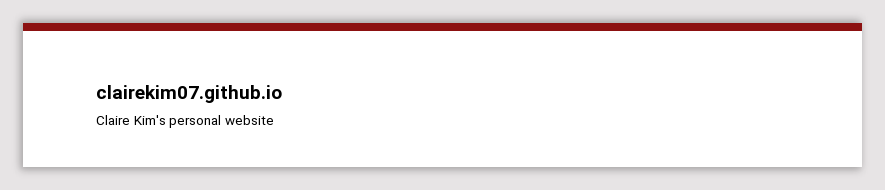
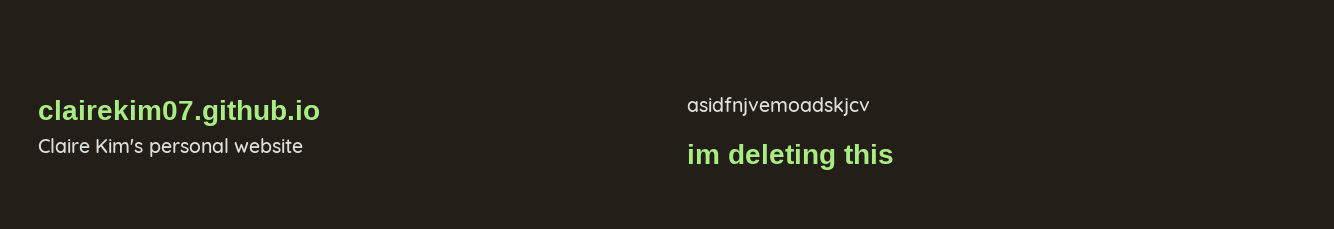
+ asidfnjvemoadskjcv
+ im deleting this

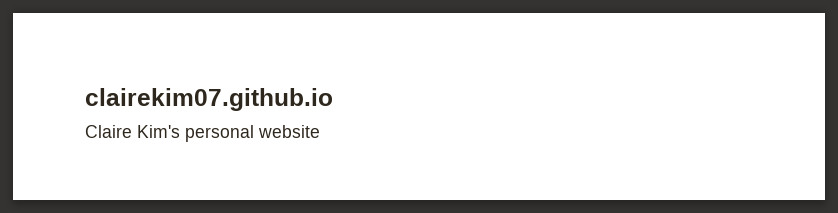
- asidfnjvemoadskjcv
- im deleting this

